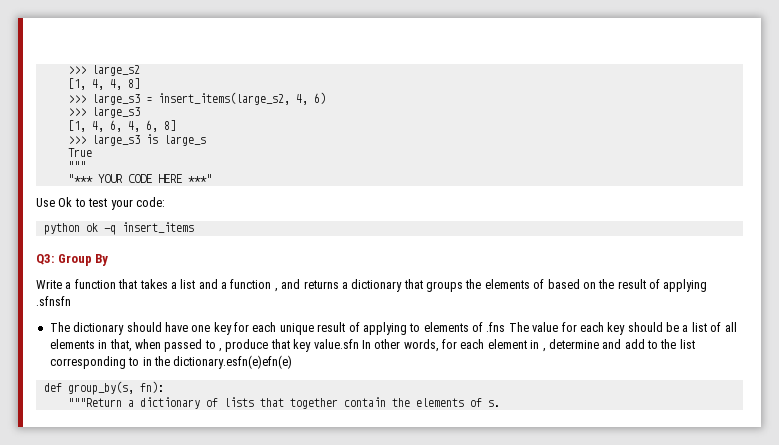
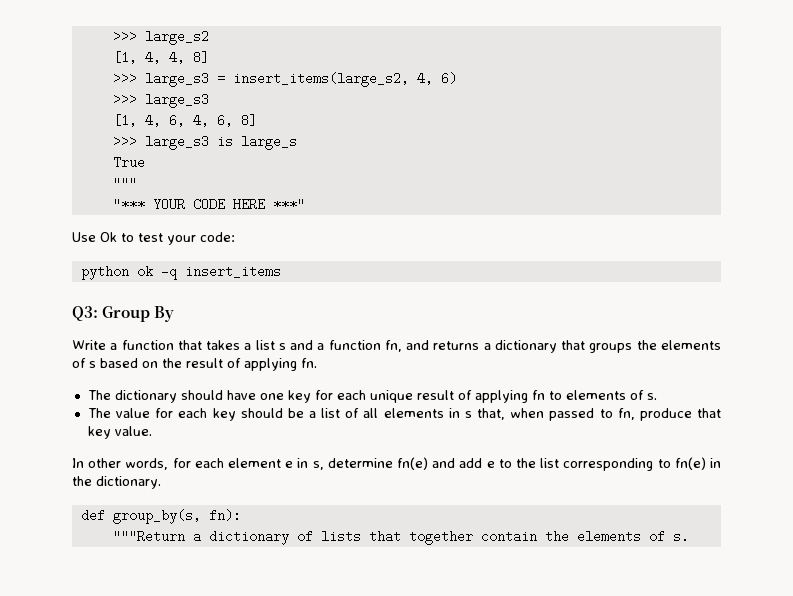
- Write a function that takes a list and a function , and returns a dictionary that groups the elements of based on the result of applying .sfnsfn
+ Write a function that takes a list s and a function fn, and returns a dictionary that groups the elements of s based on the result of applying fn.
- The dictionary should have one key for each unique result of applying to elements of .fns The value for each key should be a list of all elements in that, when passed to , produce that key value.sfn In other words, for each element in , determine and add to the list corresponding to in the dictionary.esfn(e)efn(e)
+ The dictionary should have one key for each unique result of applying fn to elements of s.
+ The value for each key should be a list of all elements in s that, when passed to fn, produce that key value.
+ In other words, for each element e in s, determine fn(e) and add e to the list corresponding to fn(e) in the dictionary.

